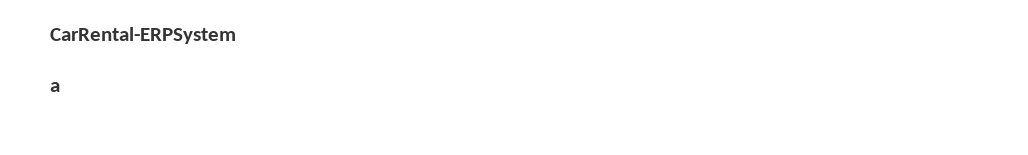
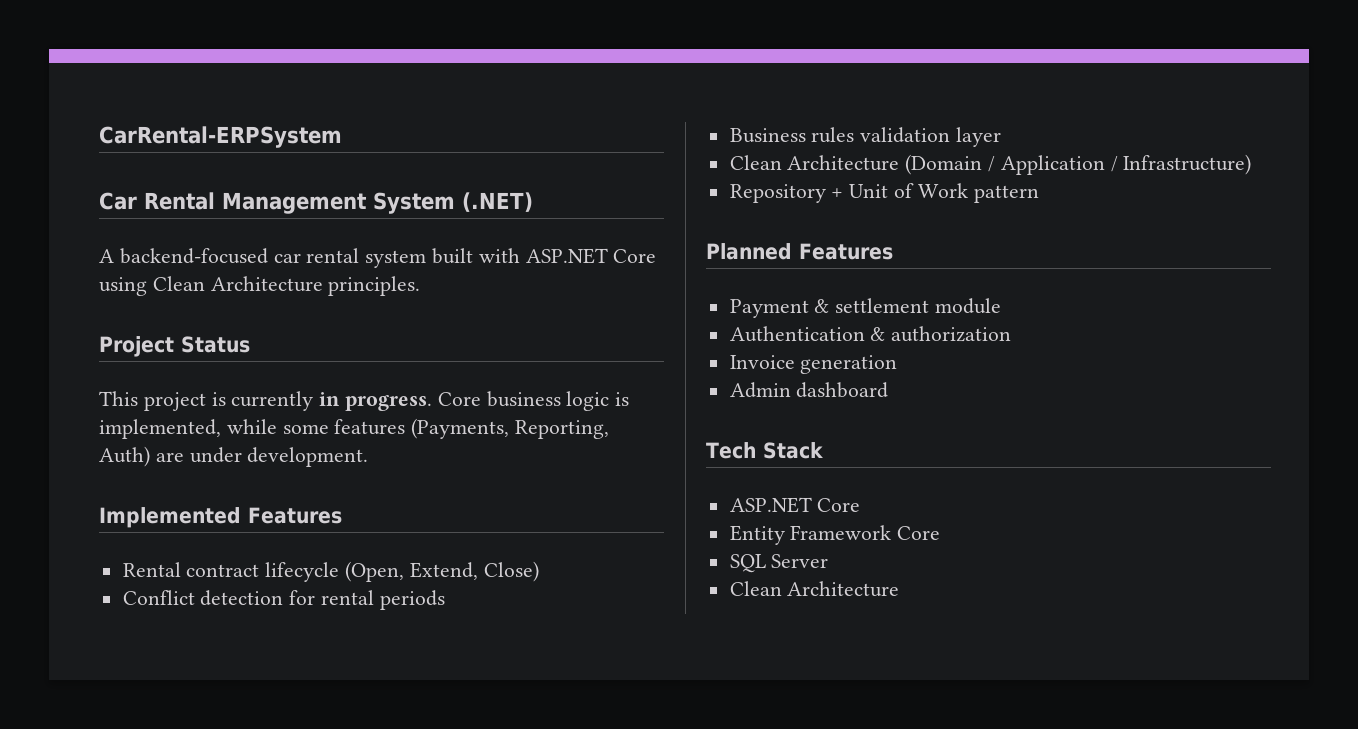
- a
+ Car Rental Management System (.NET)
+ A backend-focused car rental system built with ASP.NET Core using Clean Architecture principles.
+ Project Status
+ This project is currently in progress. Core business logic is implemented, while some features (Payments, Reporting, Auth) are under development.
+ Implemented Features
+ Rental contract lifecycle (Open, Extend, Close)
+ Conflict detection for rental periods
+ Business rules validation layer
+ Clean Architecture (Domain / Application / Infrastructure)
+ Repository + Unit of Work pattern
+ Planned Features
+ Payment & settlement module
+ Authentication & authorization
+ Invoice generation
+ Admin dashboard
+ Tech Stack
+ ASP.NET Core
+ Entity Framework Core
+ SQL Server
+ Clean Architecture

